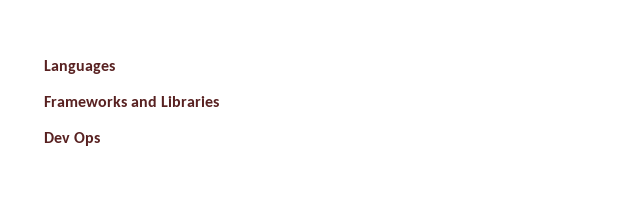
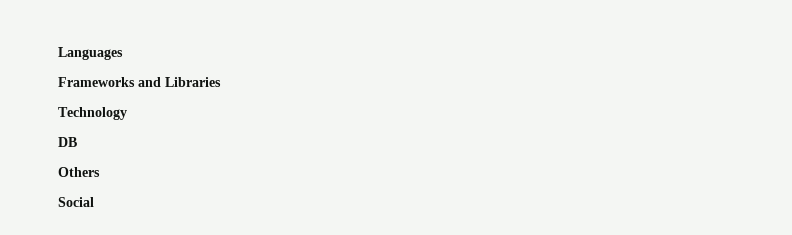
- Dev Ops
+ Technology
+ DB
+ Others
+ Social

